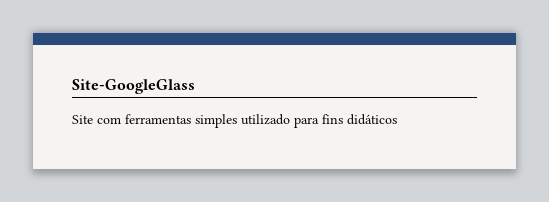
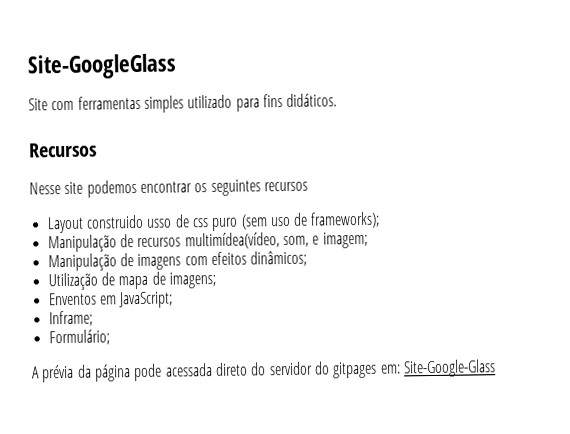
- Site com ferramentas simples utilizado para fins didáticos
+ Site com ferramentas simples utilizado para fins didáticos.
+ Recursos
+ Nesse site podemos encontrar os seguintes recursos
+ Layout construido usso de css puro (sem uso de frameworks);
+ Manipulação de recursos multimídea(vídeo, som, e imagem;
+ Manipulação de imagens com efeitos dinâmicos;
+ Utilização de mapa de imagens;
+ Enventos em JavaScript;
+ Inframe;
+ Formulário;
+ A prévia da página pode acessada direto do servidor do gitpages em: Site-Google-Glass

